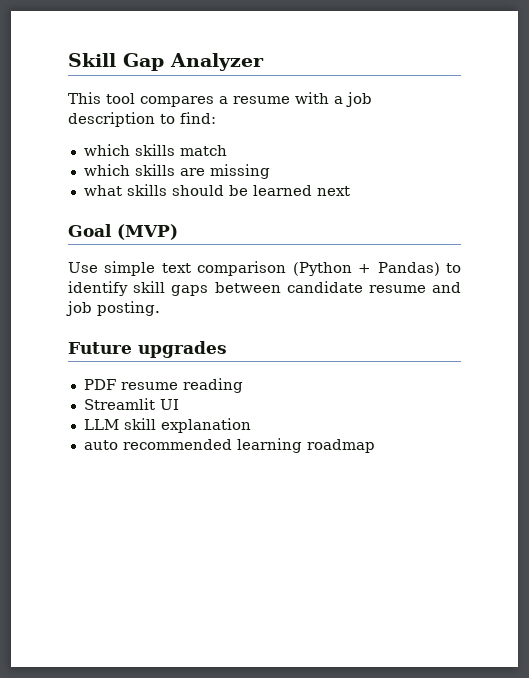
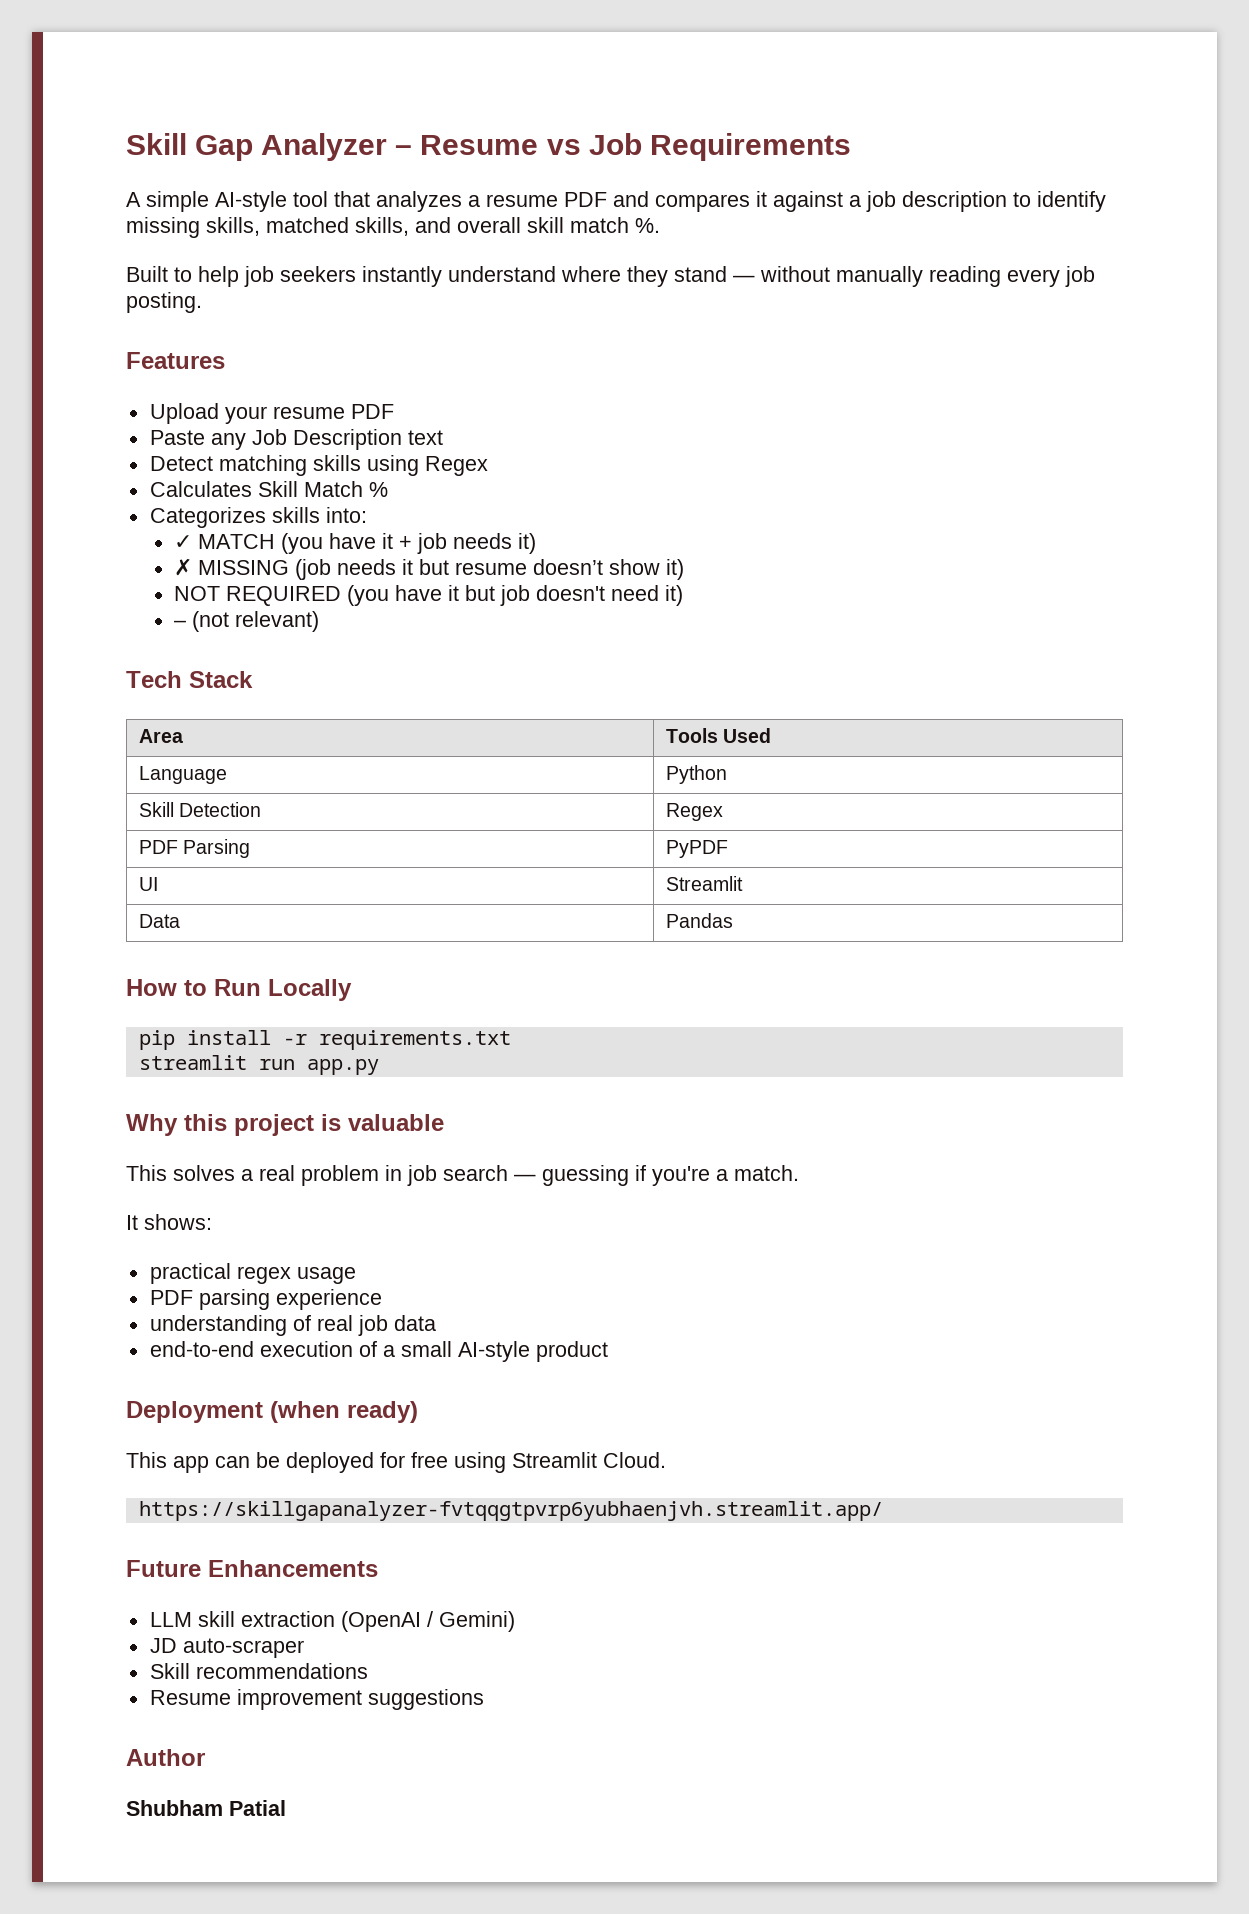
- Skill Gap Analyzer
- This tool compares a resume with a job description to find:
- which skills match
- which skills are missing
- what skills should be learned next
- Goal (MVP)
- Use simple text comparison (Python + Pandas) to identify skill gaps between candidate resume and job posting.
- Future upgrades
- PDF resume reading
- Streamlit UI
- LLM skill explanation
- auto recommended learning roadmap
+ Skill Gap Analyzer – Resume vs Job Requirements
+ A simple AI-style tool that analyzes a resume PDF and compares it against a job description to identify missing skills, matched skills, and overall skill match %.
+ Built to help job seekers instantly understand where they stand — without manually reading every job posting.
+ Features
+ Upload your resume PDF
+ Paste any Job Description text
+ Detect matching skills using Regex
+ Calculates Skill Match %
+ Categorizes skills into:
+ ✓ MATCH (you have it + job needs it)
+ ✗ MISSING (job needs it but resume doesn’t show it)
+ NOT REQUIRED (you have it but job doesn't need it)
+ – (not relevant)
+ Tech Stack
+ Area | Tools Used
+ Language | Python
+ Skill Detection | Regex
+ PDF Parsing | PyPDF
+ UI | Streamlit
+ Data | Pandas
+ How to Run Locally
+ pip install -r requirements.txt
+ streamlit run app.py
+ Why this project is valuable
+ This solves a real problem in job search — guessing if you're a match.
+ It shows:
+ practical regex usage
+ PDF parsing experience
+ understanding of real job data
+ end-to-end execution of a small AI-style product
+ Deployment (when ready)
+ This app can be deployed for free using Streamlit Cloud.
+ https://skillgapanalyzer-fvtqqgtpvrp6yubhaenjvh.streamlit.app/
+ Future Enhancements
+ LLM skill extraction (OpenAI / Gemini)
+ JD auto-scraper
+ Skill recommendations
+ Resume improvement suggestions
+ Author
+ Shubham Patial

